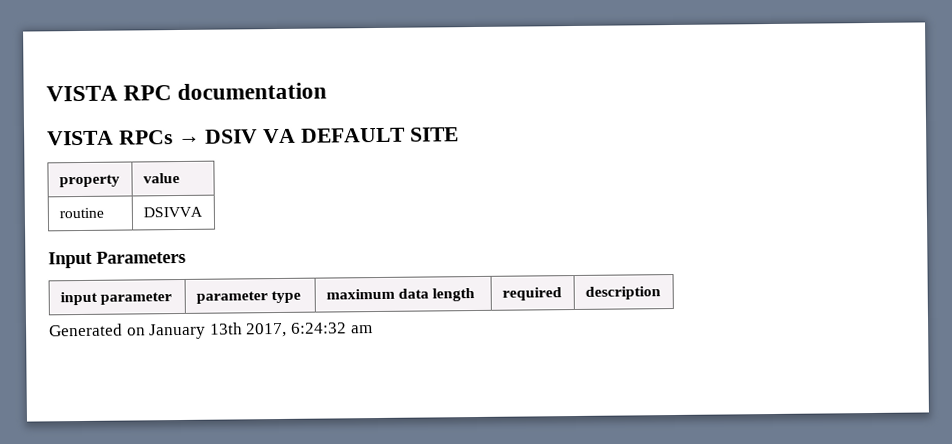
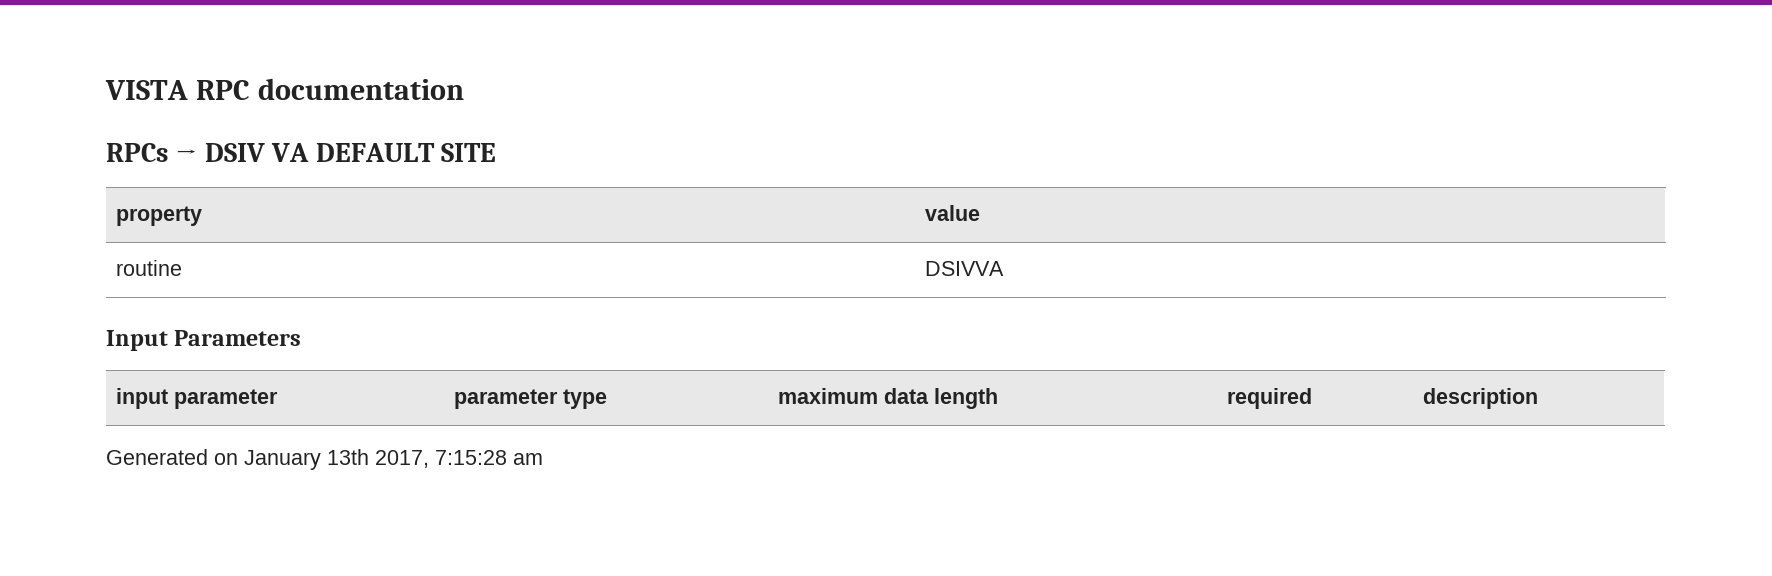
- VISTA RPCs → DSIV VA DEFAULT SITE
+ RPCs → DSIV VA DEFAULT SITE
- Generated on January 13th 2017, 6:24:32 am
+ Generated on January 13th 2017, 7:15:28 am

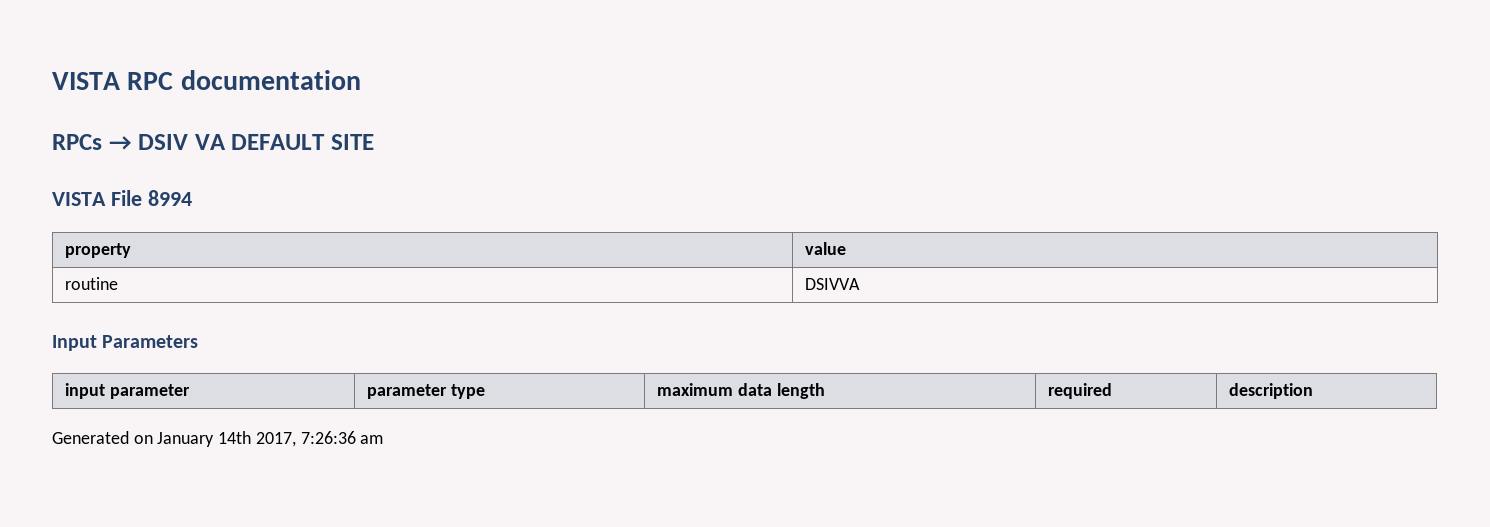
+ VISTA File 8994
- Generated on January 13th 2017, 7:15:28 am
+ Generated on January 14th 2017, 7:26:36 am

